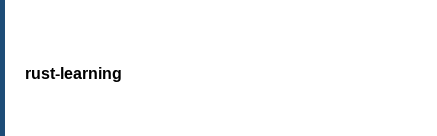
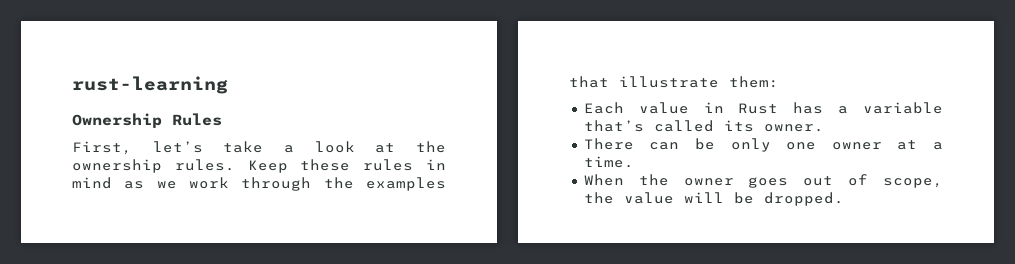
+ Ownership Rules
+ First, let’s take a look at the ownership rules. Keep these rules in mind as we work through the examples that illustrate them:
+ Each value in Rust has a variable that’s called its owner.
+ There can be only one owner at a time.
+ When the owner goes out of scope, the value will be dropped.

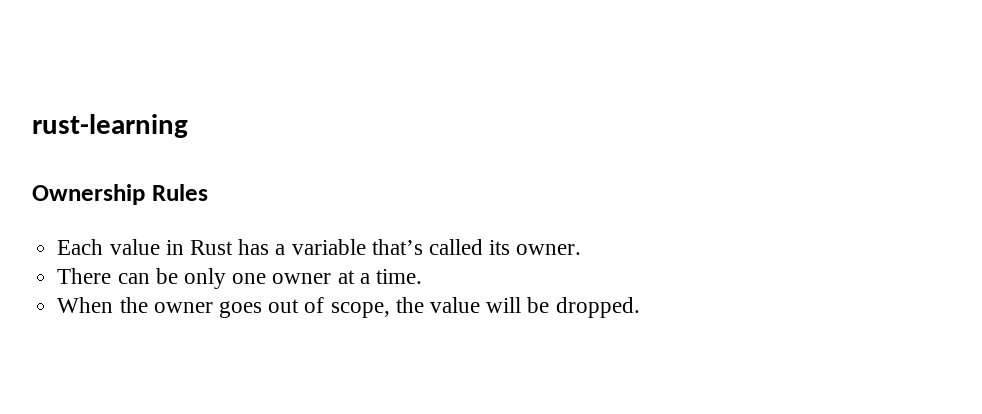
- First, let’s take a look at the ownership rules. Keep these rules in mind as we work through the examples that illustrate them:

